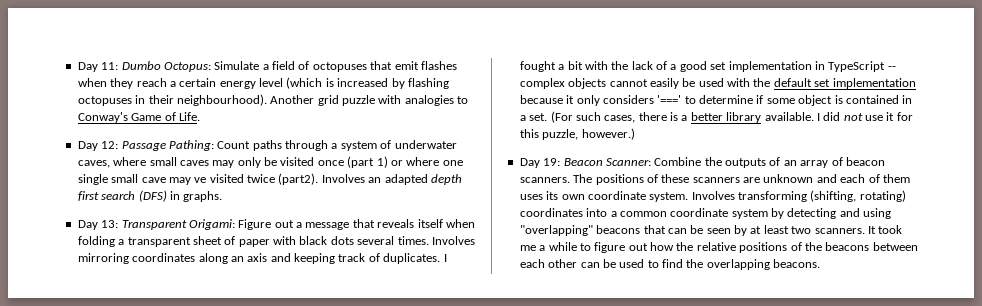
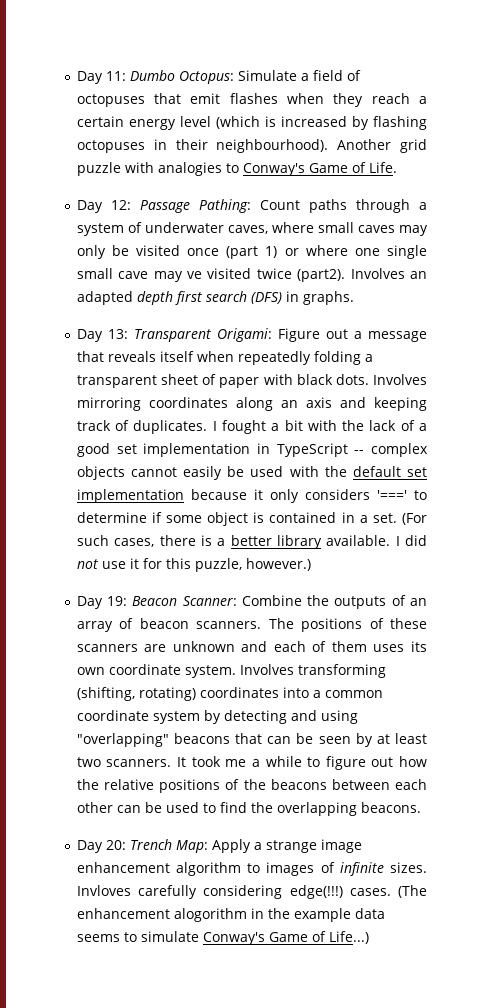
- Day 13: Transparent Origami: Figure out a message that reveals itself when folding a transparent sheet of paper with black dots several times.
+ Day 13: Transparent Origami: Figure out a message that reveals itself when repeatedly folding a transparent sheet of paper with black dots.
+ Day 20: Trench Map: Apply a strange image enhancement algorithm to images of infinite sizes. Invloves carefully considering edge(!!!) cases. (The enhancement alogorithm in the example data seems to simulate Conway's Game of Life...)

